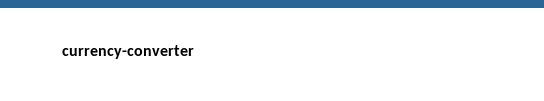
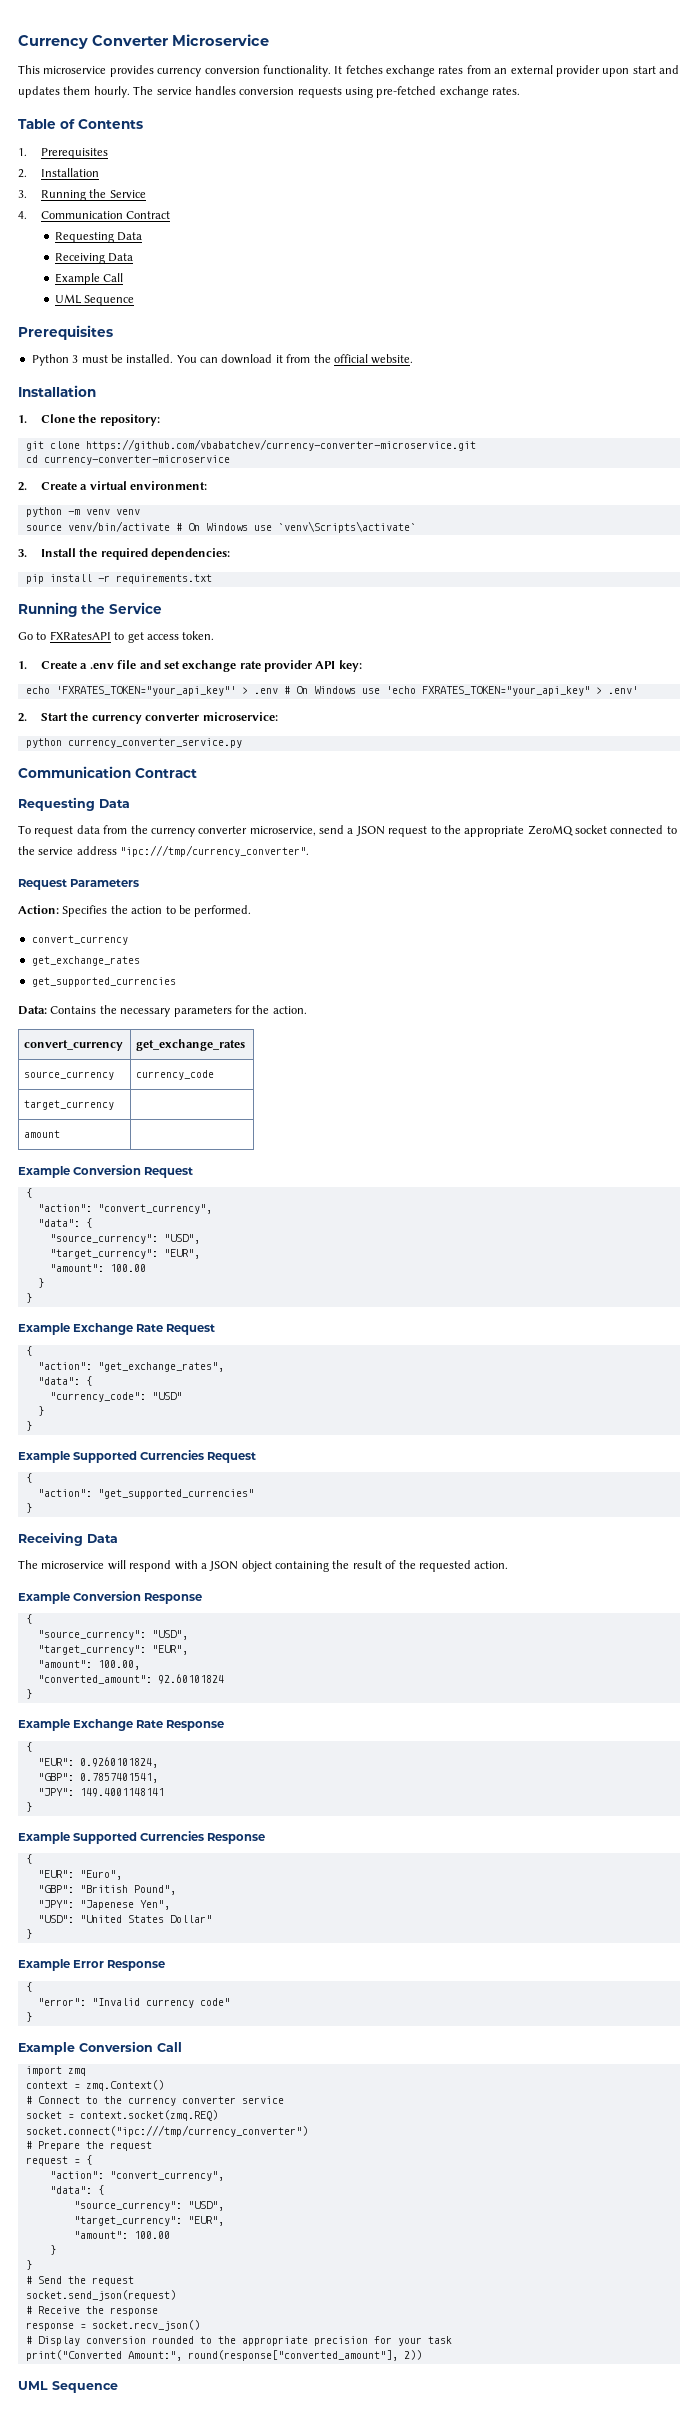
- currency-converter
+ Currency Converter Microservice
+ This microservice provides currency conversion functionality. It fetches exchange rates from an external provider upon start and updates them hourly. The service handles conversion requests using pre-fetched exchange rates.
+ Table of Contents
+ 1. Prerequisites
+ 2. Installation
+ 3. Running the Service
+ 4. Communication Contract
+ Requesting Data
+ Receiving Data
+ Example Call
+ UML Sequence
+ Prerequisites
+ Python 3 must be installed. You can download it from the official website.
+ Installation
+ 1. Clone the repository:
+ git clone https://github.com/vbabatchev/currency-converter-microservice.git
+ cd currency-converter-microservice
+ 2. Create a virtual environment:
+ python -m venv venv
+ source venv/bin/activate # On Windows use `venv\Scripts\activate`
+ 3. Install the required dependencies:
+ pip install -r requirements.txt
+ Running the Service
+ Go to FXRatesAPI to get access token.
+ 1. Create a .env file and set exchange rate provider API key:
+ echo 'FXRATES_TOKEN="your_api_key"' > .env # On Windows use 'echo FXRATES_TOKEN="your_api_key" > .env'
+ 2. Start the currency converter microservice:
+ python currency_converter_service.py
+ Communication Contract
+ Requesting Data
+ To request data from the currency converter microservice, send a JSON request to the appropriate ZeroMQ socket connected to the service address "ipc:///tmp/currency_converter".
+ Request Parameters
+ Action: Specifies the action to be performed.
+ convert_currency
+ get_exchange_rates
+ get_supported_currencies
+ Data: Contains the necessary parameters for the action.
+ convert_currency | get_exchange_rates
+ source_currency | currency_code
+ target_currency |
+ amount |
+ Example Conversion Request
+ {
+ "action": "convert_currency",
+ "data": {
+ "source_currency": "USD",
+ "target_currency": "EUR",
+ "amount": 100.00
+ }
+ }
+ Example Exchange Rate Request
+ {
+ "action": "get_exchange_rates",
+ "data": {
+ "currency_code": "USD"
+ }
+ }
+ Example Supported Currencies Request
+ {
+ "action": "get_supported_currencies"
+ }
+ Receiving Data
+ The microservice will respond with a JSON object containing the result of the requested action.
+ Example Conversion Response
+ {
+ "source_currency": "USD",
+ "target_currency": "EUR",
+ "amount": 100.00,
+ "converted_amount": 92.60101824
+ }
+ Example Exchange Rate Response
+ {
+ "EUR": 0.9260101824,
+ "GBP": 0.7857401541,
+ "JPY": 149.4001148141
+ }
+ Example Supported Currencies Response
+ {
+ "EUR": "Euro",
+ "GBP": "British Pound",
+ "JPY": "Japenese Yen",
+ "USD": "United States Dollar"
+ }
+ Example Error Response
+ {
+ "error": "Invalid currency code"
+ }
+ Example Conversion Call
+ import zmq
+ context = zmq.Context()
+ # Connect to the currency converter service
+ socket = context.socket(zmq.REQ)
+ socket.connect("ipc:///tmp/currency_converter")
+ # Prepare the request
+ request = {
+ "action": "convert_currency",
+ "data": {
+ "source_currency": "USD",
+ "target_currency": "EUR",
+ "amount": 100.00
+ }
+ }
+ # Send the request
+ socket.send_json(request)
+ # Receive the response
+ response = socket.recv_json()
+ # Display conversion rounded to the appropriate precision for your task
+ print("Converted Amount:", round(response["converted_amount"], 2))
+ UML Sequence

